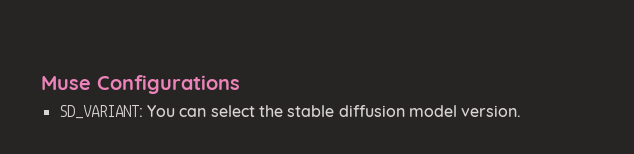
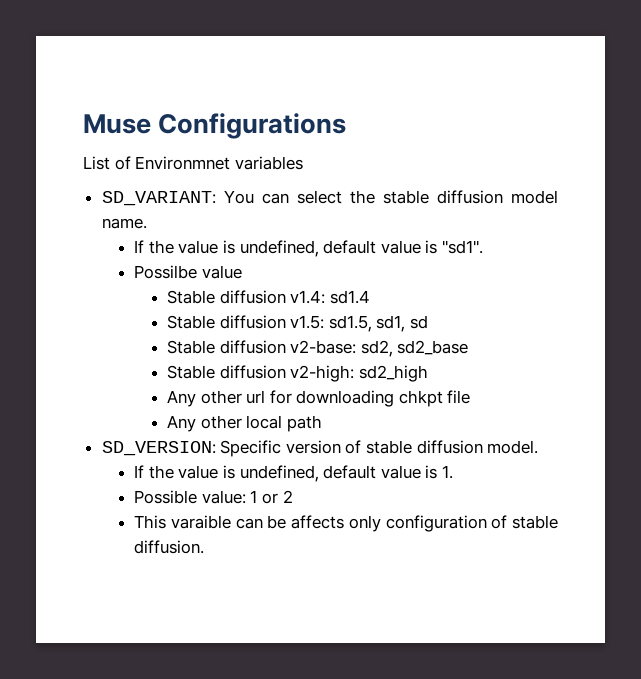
+ List of Environmnet variables
- SD_VARIANT: You can select the stable diffusion model version.
+ SD_VARIANT: You can select the stable diffusion model name.
+ If the value is undefined, default value is "sd1".
+ Possilbe value
+ Stable diffusion v1.4: sd1.4
+ Stable diffusion v1.5: sd1.5, sd1, sd
+ Stable diffusion v2-base: sd2, sd2_base
+ Stable diffusion v2-high: sd2_high
+ Any other url for downloading chkpt file
+ Any other local path
+ SD_VERSION: Specific version of stable diffusion model.
+ If the value is undefined, default value is 1.
+ Possible value: 1 or 2
+ This varaible can be affects only configuration of stable diffusion.

